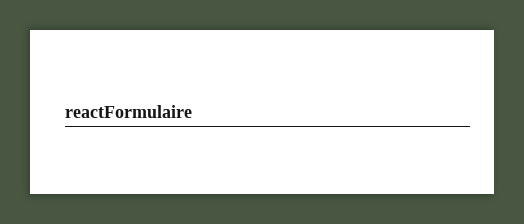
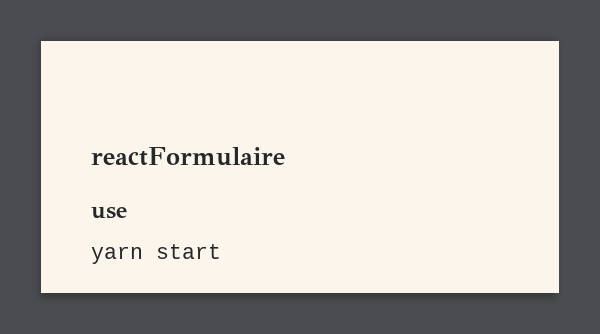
+ use
+ yarn start

